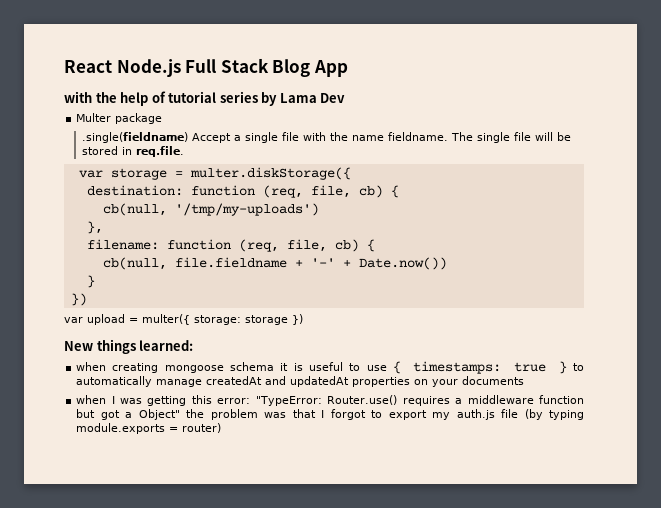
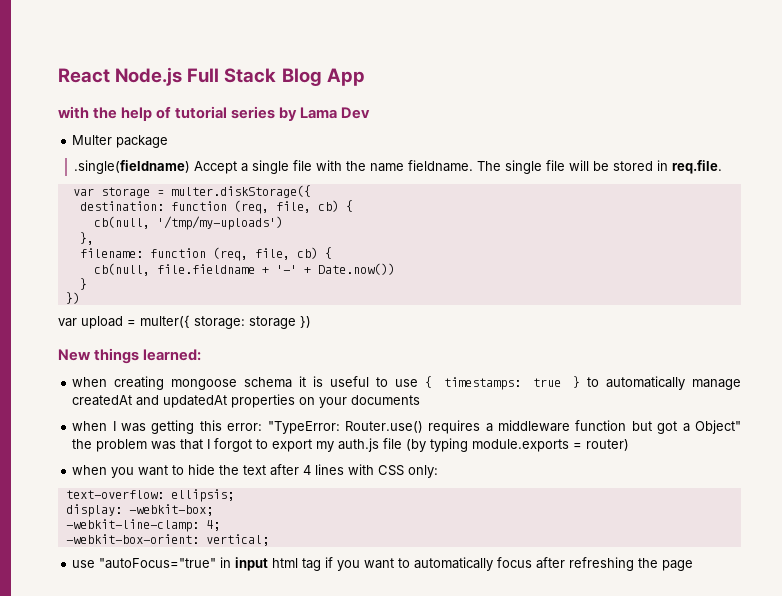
+ when you want to hide the text after 4 lines with CSS only:
+ text-overflow: ellipsis;
+ display: -webkit-box;
+ -webkit-line-clamp: 4;
+ -webkit-box-orient: vertical;
+ use "autoFocus="true" in input html tag if you want to automatically focus after refreshing the page

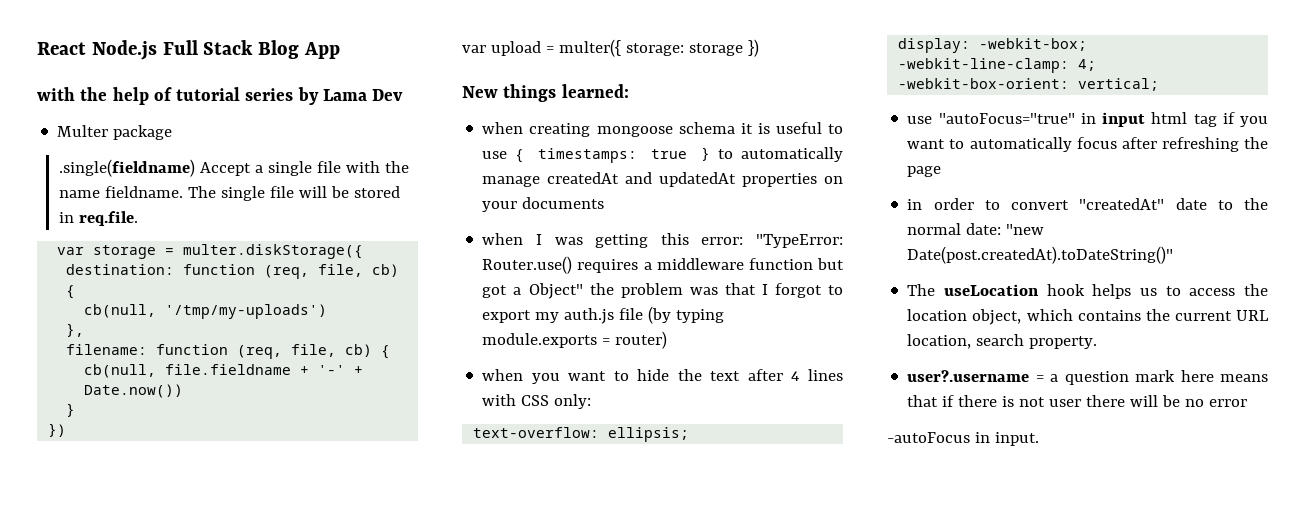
+ in order to convert "createdAt" date to the normal date: "new Date(post.createdAt).toDateString()"
+ The useLocation hook helps us to access the location object, which contains the current URL location, search property.
+ user?.username = a question mark here means that if there is not user there will be no error
+ -autoFocus in input.

